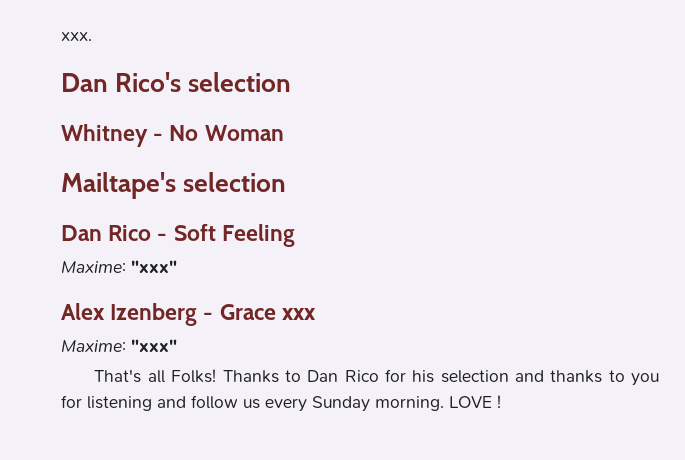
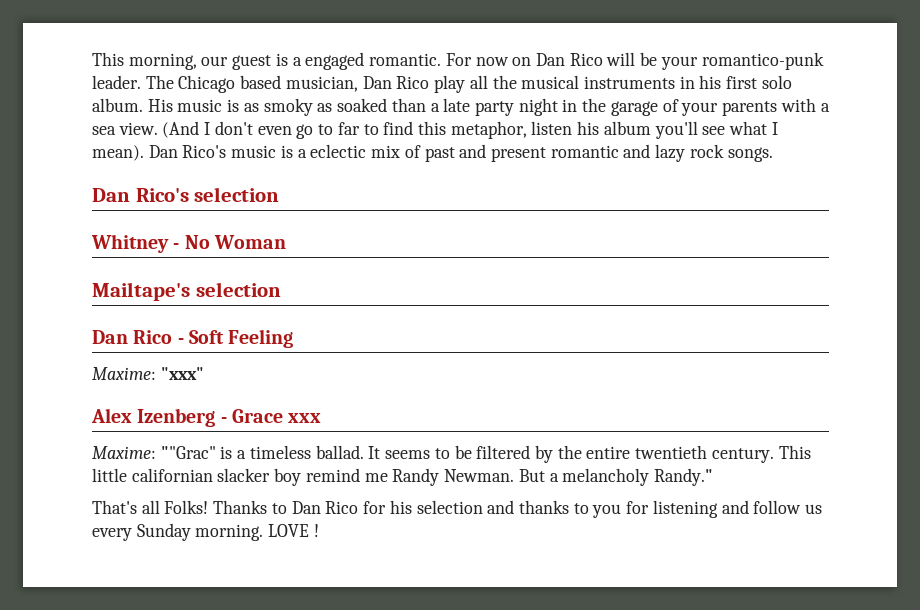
- xxx.
+ This morning, our guest is a engaged romantic. For now on Dan Rico will be your romantico-punk leader. The Chicago based musician, Dan Rico play all the musical instruments in his first solo album. His music is as smoky as soaked than a late party night in the garage of your parents with a sea view. (And I don't even go to far to find this metaphor, listen his album you'll see what I mean). Dan Rico's music is a eclectic mix of past and present romantic and lazy rock songs.
  Alex Izenberg - Grace xxx
- Maxime: "xxx"
+ Maxime: ""Grac" is a timeless ballad. It seems to be filtered by the entire twentieth century. This little californian slacker boy remind me Randy Newman. But a melancholy Randy."

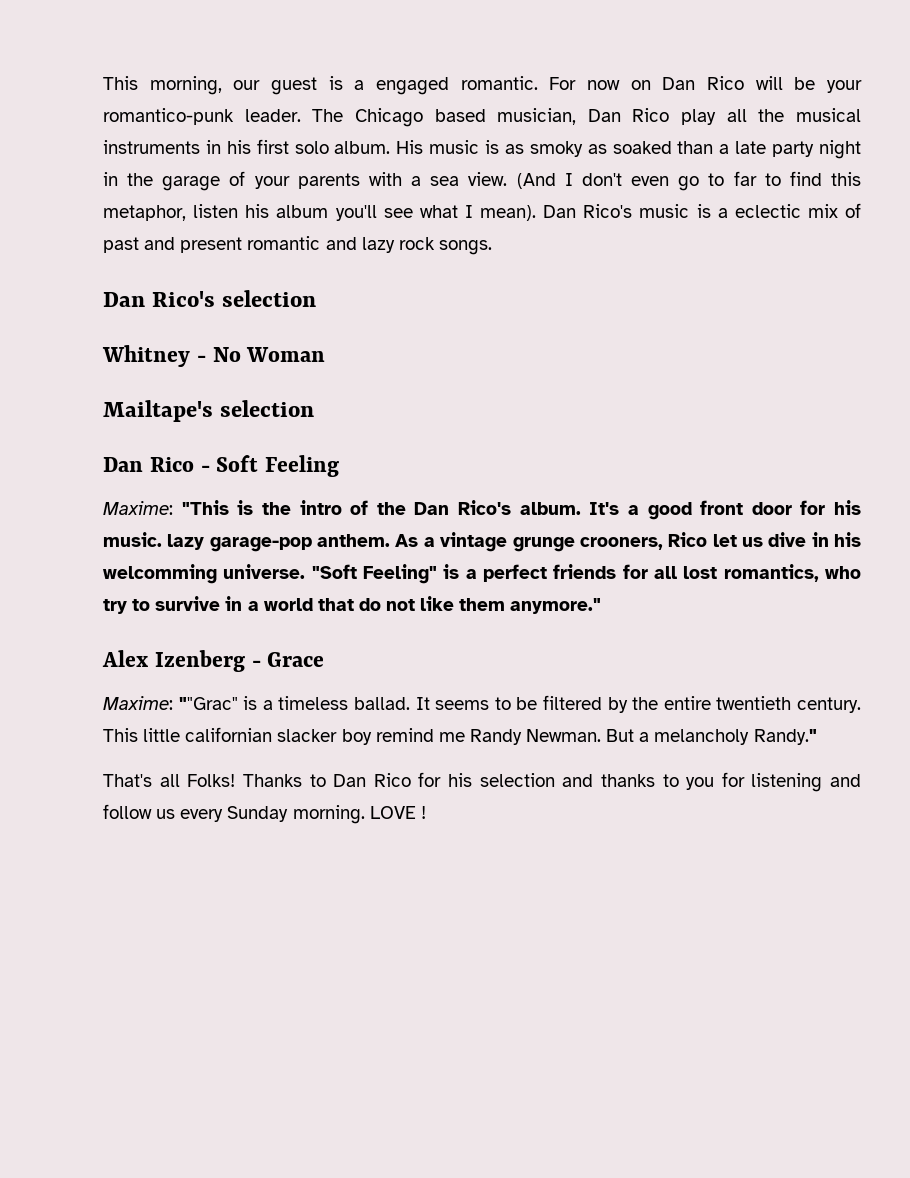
- Maxime: "xxx"
+ Maxime: "This is the intro of the Dan Rico's album. It's a good front door for his music. lazy garage-pop anthem. As a vintage grunge crooners, Rico let us dive in his welcomming universe. "Soft Feeling" is a perfect friends for all lost romantics, who try to survive in a world that do not like them anymore."
- Alex Izenberg - Grace xxx
+ Alex Izenberg - Grace

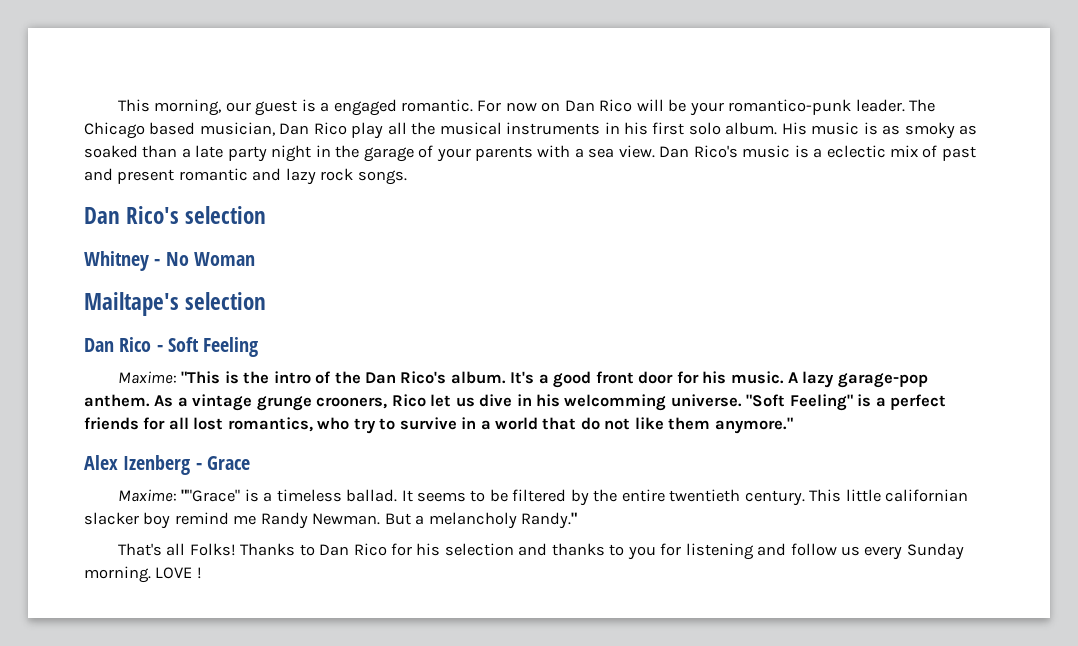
- (And I don't even go to far to find this metaphor, listen his album you'll see what I mean).
- It's a good front door for his music. lazy garage-pop anthem.
+ It's a good front door for his music. A lazy garage-pop anthem.
- Maxime: ""Grac" is a timeless ballad.
+ Maxime: ""Grace" is a timeless ballad.

